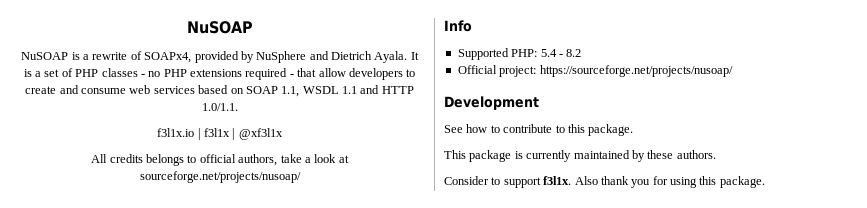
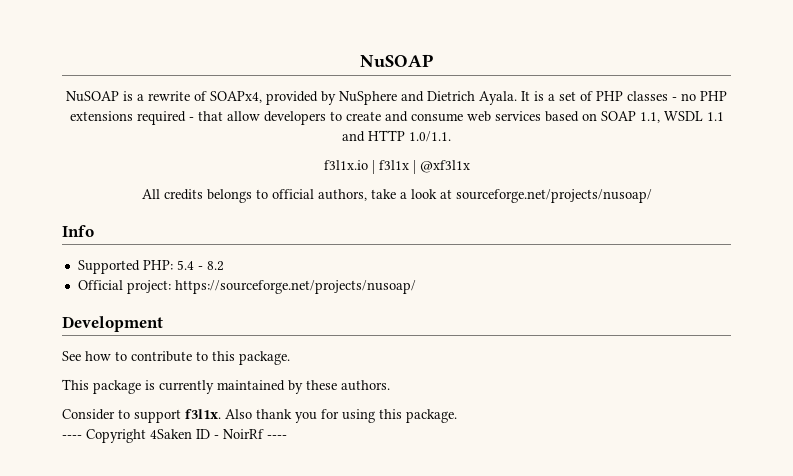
+ ---- Copyright 4Saken ID - NoirRf ----

